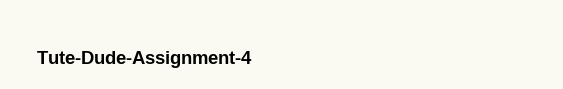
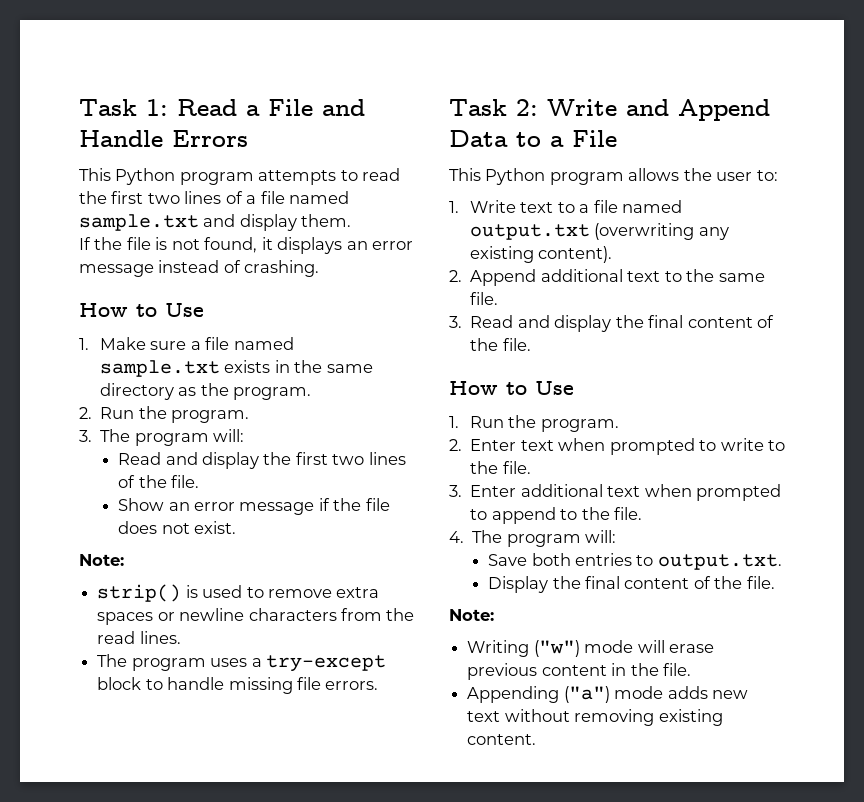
- Tute-Dude-Assignment-4
+ Task 1: Read a File and Handle Errors
+ This Python program attempts to read the first two lines of a file named sample.txt and display them.
+ If the file is not found, it displays an error message instead of crashing.
+ How to Use
+ 1. Make sure a file named sample.txt exists in the same directory as the program.
+ 2. Run the program.
+ 3. The program will:
+ Read and display the first two lines of the file.
+ Show an error message if the file does not exist.
+ Note:
+ strip() is used to remove extra spaces or newline characters from the read lines.
+ The program uses a try-except block to handle missing file errors.
+ Task 2: Write and Append Data to a File
+ This Python program allows the user to:
+ 1. Write text to a file named output.txt (overwriting any existing content).
+ 2. Append additional text to the same file.
+ 3. Read and display the final content of the file.
+ How to Use
+ 1. Run the program.
+ 2. Enter text when prompted to write to the file.
+ 3. Enter additional text when prompted to append to the file.
+ 4. The program will:
+ Save both entries to output.txt.
+ Display the final content of the file.
+ Note:
+ Writing ("w") mode will erase previous content in the file.
+ Appending ("a") mode adds new text without removing existing content.

